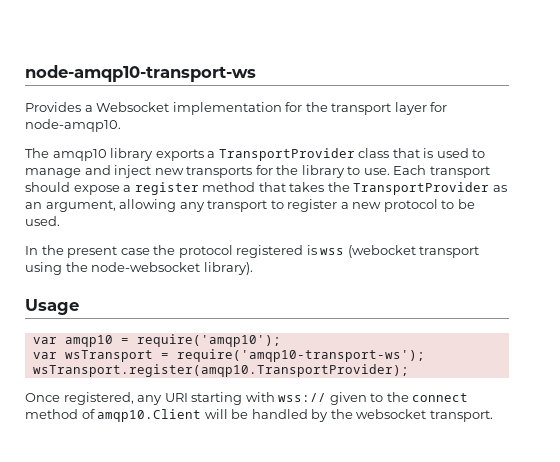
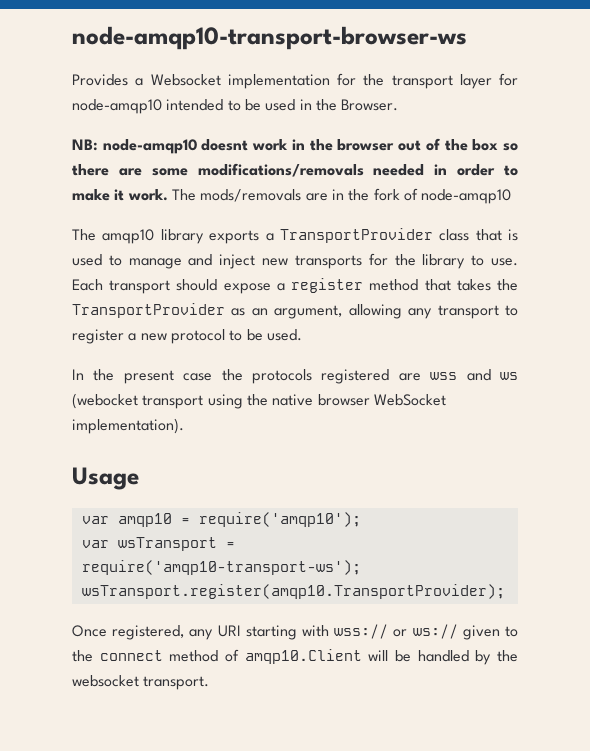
- node-amqp10-transport-ws
+ node-amqp10-transport-browser-ws
- Provides a Websocket implementation for the transport layer for node-amqp10.
+ Provides a Websocket implementation for the transport layer for node-amqp10 intended to be used in the Browser.
+ NB: node-amqp10 doesnt work in the browser out of the box so there are some modifications/removals needed in order to make it work. The mods/removals are in the fork of node-amqp10
- In the present case the protocol registered is wss (webocket transport using the node-websocket library).
+ In the present case the protocols registered are wss and ws (webocket transport using the native browser WebSocket implementation).
- Once registered, any URI starting with wss:// given to the connect method of amqp10.Client will be handled by the websocket transport.
+ Once registered, any URI starting with wss:// or ws:// given to the connect method of amqp10.Client will be handled by the websocket transport.

